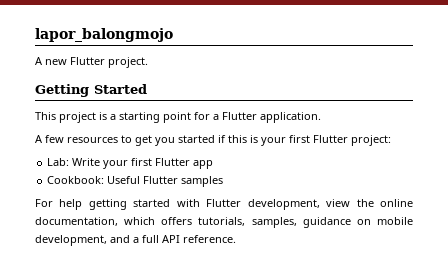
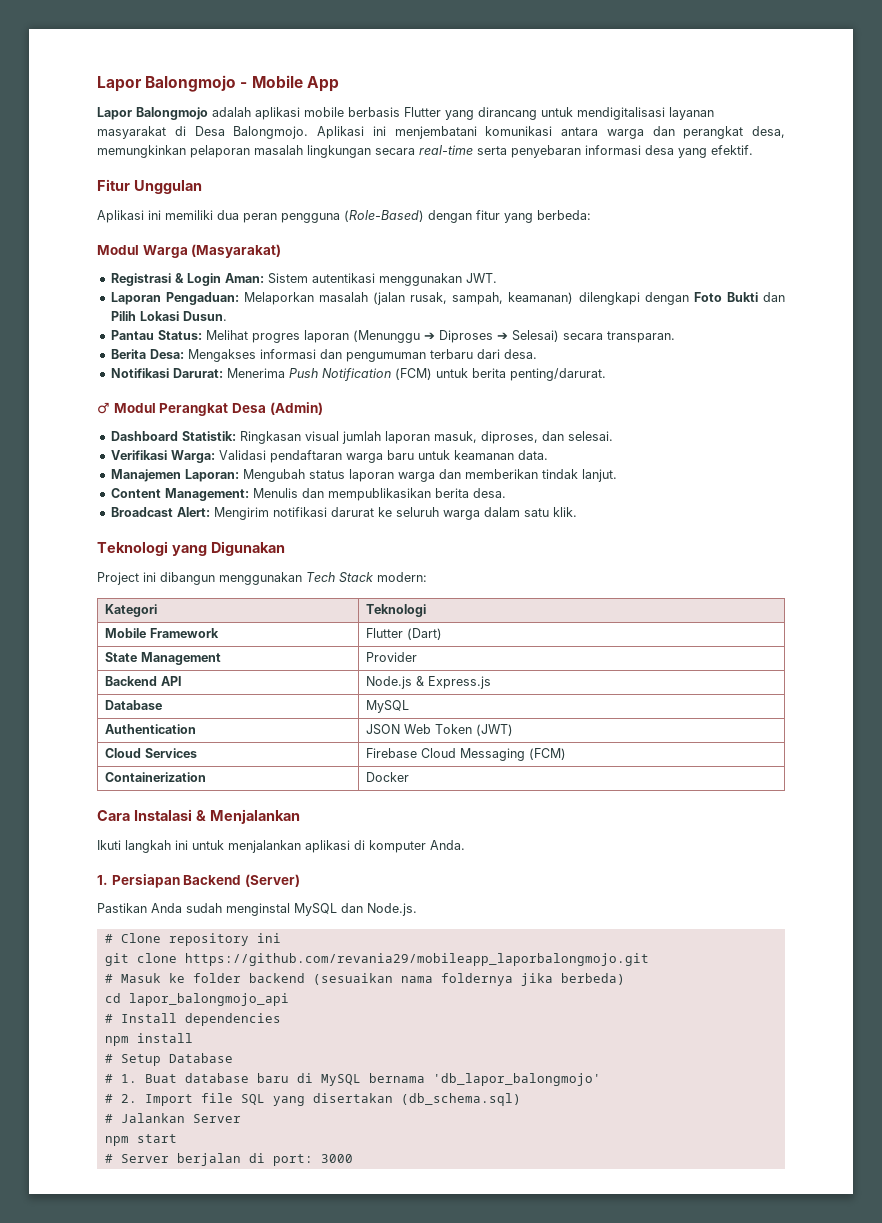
- lapor_balongmojo
- A new Flutter project.
- Getting Started
- This project is a starting point for a Flutter application.
- A few resources to get you started if this is your first Flutter project:
- Lab: Write your first Flutter app
- Cookbook: Useful Flutter samples
- For help getting started with Flutter development, view the online documentation, which offers tutorials, samples, guidance on mobile development, and a full API reference.
+ Lapor Balongmojo - Mobile App
+ Lapor Balongmojo adalah aplikasi mobile berbasis Flutter yang dirancang untuk mendigitalisasi layanan masyarakat di Desa Balongmojo. Aplikasi ini menjembatani komunikasi antara warga dan perangkat desa, memungkinkan pelaporan masalah lingkungan secara real-time serta penyebaran informasi desa yang efektif.
+ Fitur Unggulan
+ Aplikasi ini memiliki dua peran pengguna (Role-Based) dengan fitur yang berbeda:
+ Modul Warga (Masyarakat)
+ Registrasi & Login Aman: Sistem autentikasi menggunakan JWT.
+ Laporan Pengaduan: Melaporkan masalah (jalan rusak, sampah, keamanan) dilengkapi dengan Foto Bukti dan Pilih Lokasi Dusun.
+ Pantau Status: Melihat progres laporan (Menunggu ➔ Diproses ➔ Selesai) secara transparan.
+ Berita Desa: Mengakses informasi dan pengumuman terbaru dari desa.
+ Notifikasi Darurat: Menerima Push Notification (FCM) untuk berita penting/darurat.
+ ♂ Modul Perangkat Desa (Admin)
+ Dashboard Statistik: Ringkasan visual jumlah laporan masuk, diproses, dan selesai.
+ Verifikasi Warga: Validasi pendaftaran warga baru untuk keamanan data.
+ Manajemen Laporan: Mengubah status laporan warga dan memberikan tindak lanjut.
+ Content Management: Menulis dan mempublikasikan berita desa.
+ Broadcast Alert: Mengirim notifikasi darurat ke seluruh warga dalam satu klik.
+ Teknologi yang Digunakan
+ Project ini dibangun menggunakan Tech Stack modern:
+ Kategori | Teknologi
+ Mobile Framework | Flutter (Dart)
+ State Management | Provider
+ Backend API | Node.js & Express.js
+ Database | MySQL
+ Authentication | JSON Web Token (JWT)
+ Cloud Services | Firebase Cloud Messaging (FCM)
+ Containerization | Docker
+ Cara Instalasi & Menjalankan
+ Ikuti langkah ini untuk menjalankan aplikasi di komputer Anda.
+ 1. Persiapan Backend (Server)
+ Pastikan Anda sudah menginstal MySQL dan Node.js.
+ # Clone repository ini
+ git clone https://github.com/revania29/mobileapp_laporbalongmojo.git
+ # Masuk ke folder backend (sesuaikan nama foldernya jika berbeda)
+ cd lapor_balongmojo_api
+ # Install dependencies
+ npm install
+ # Setup Database
+ # 1. Buat database baru di MySQL bernama 'db_lapor_balongmojo'
+ # 2. Import file SQL yang disertakan (db_schema.sql)
+ # Jalankan Server
+ npm start
+ # Server berjalan di port: 3000

